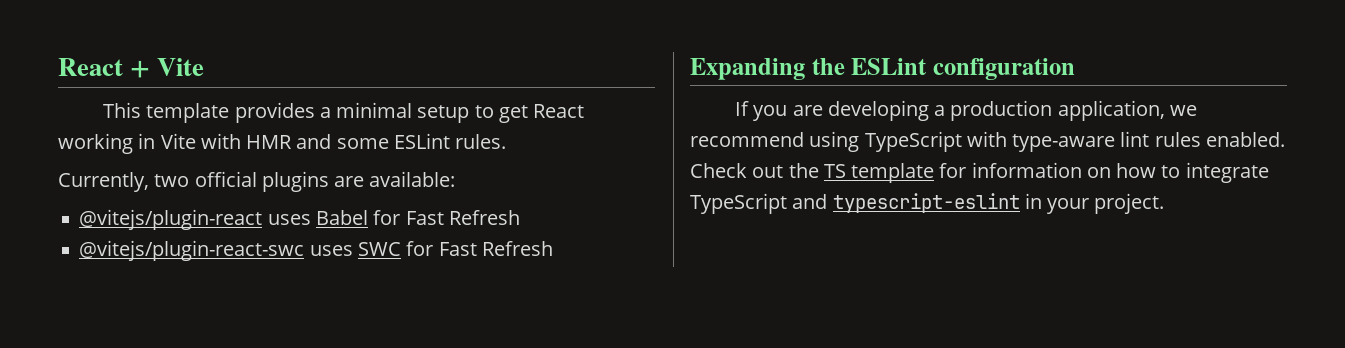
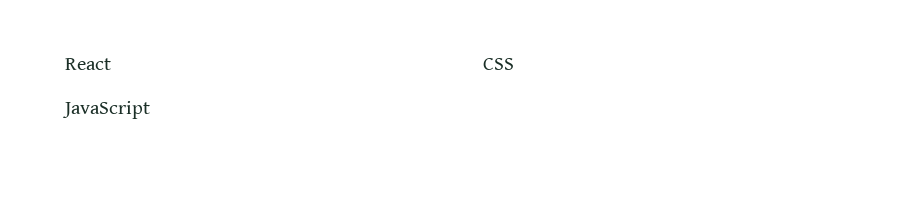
- React + Vite
- This template provides a minimal setup to get React working in Vite with HMR and some ESLint rules.
- Currently, two official plugins are available:
- @vitejs/plugin-react uses Babel for Fast Refresh
- @vitejs/plugin-react-swc uses SWC for Fast Refresh
- Expanding the ESLint configuration
- If you are developing a production application, we recommend using TypeScript with type-aware lint rules enabled. Check out the TS template for information on how to integrate TypeScript and typescript-eslint in your project.
+ React
+ JavaScript
+ CSS

